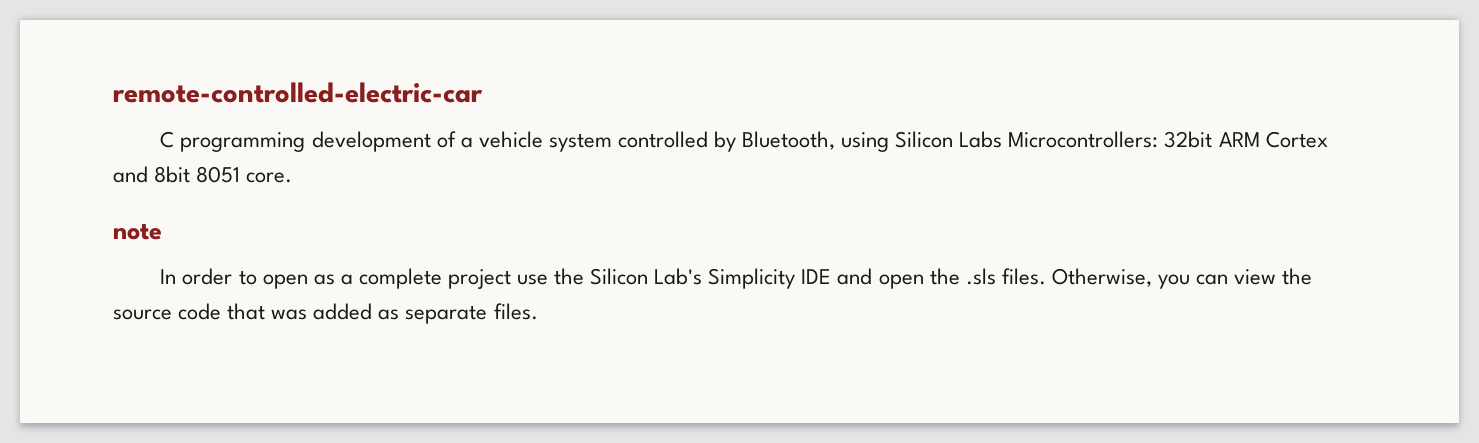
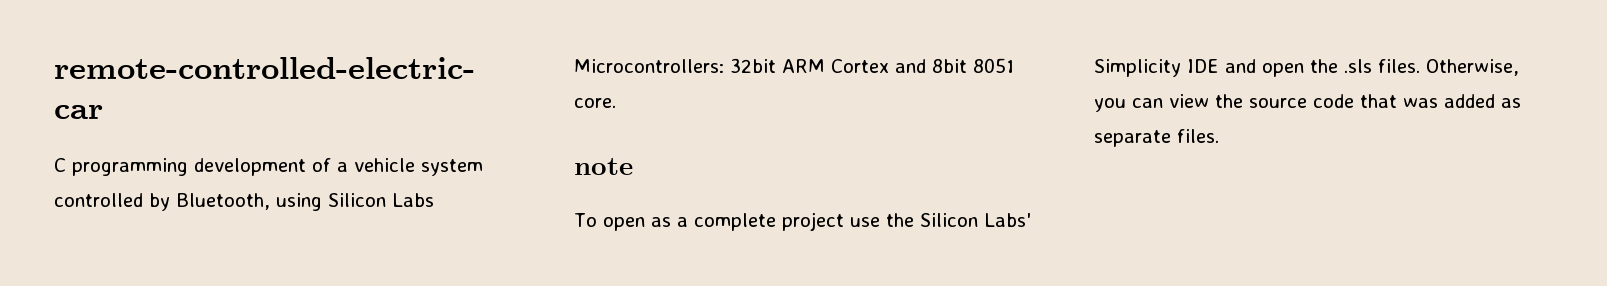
- In order to open as a complete project use the Silicon Lab's Simplicity IDE and open the .sls files.
+ To open as a complete project use the Silicon Labs' Simplicity IDE and open the .sls files.

